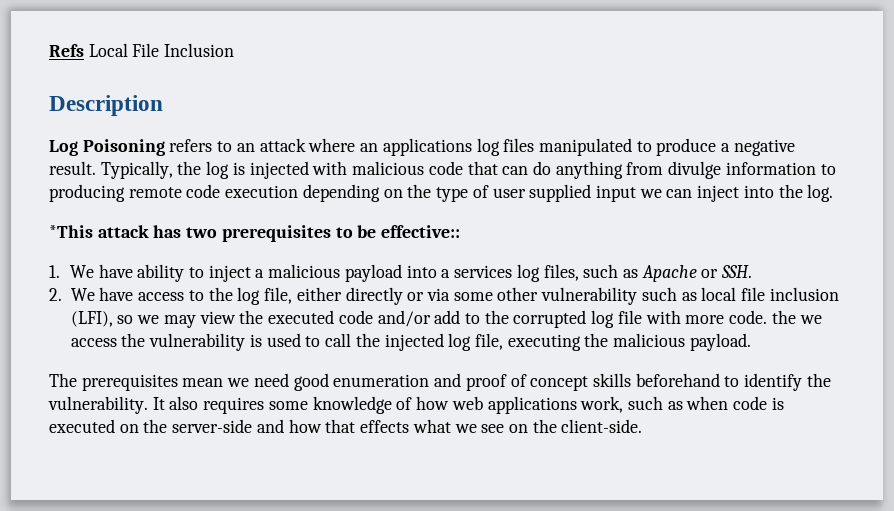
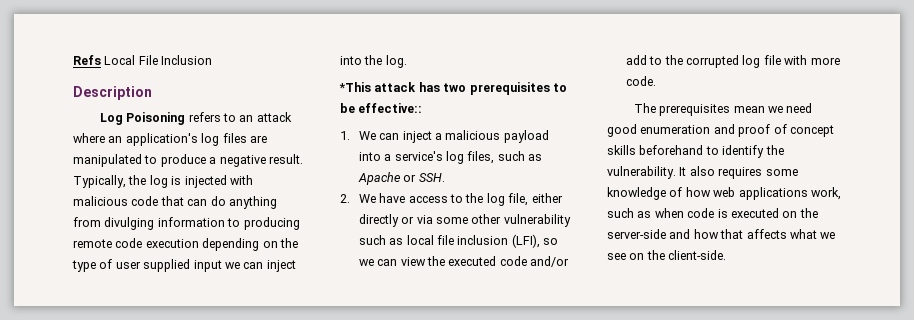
- Log Poisoning refers to an attack where an applications log files manipulated to produce a negative result.
+ Log Poisoning refers to an attack where an application's log files are manipulated to produce a negative result.
- Typically, the log is injected with malicious code that can do anything from divulge information to producing remote code execution depending on the type of user supplied input we can inject into the log.
+ Typically, the log is injected with malicious code that can do anything from divulging information to producing remote code execution depending on the type of user supplied input we can inject into the log.
- 1. We have ability to inject a malicious payload into a services log files, such as Apache or SSH.
+ 1. We can inject a malicious payload into a service's log files, such as Apache or SSH.
- 2. We have access to the log file, either directly or via some other vulnerability such as local file inclusion (LFI), so we may view the executed code and/or add to the corrupted log file with more code. the we access the vulnerability is used to call the injected log file, executing the malicious payload.
+ 2. We have access to the log file, either directly or via some other vulnerability such as local file inclusion (LFI), so we can view the executed code and/or add to the corrupted log file with more code.
- It also requires some knowledge of how web applications work, such as when code is executed on the server-side and how that effects what we see on the client-side.
+ It also requires some knowledge of how web applications work, such as when code is executed on the server-side and how that affects what we see on the client-side.

